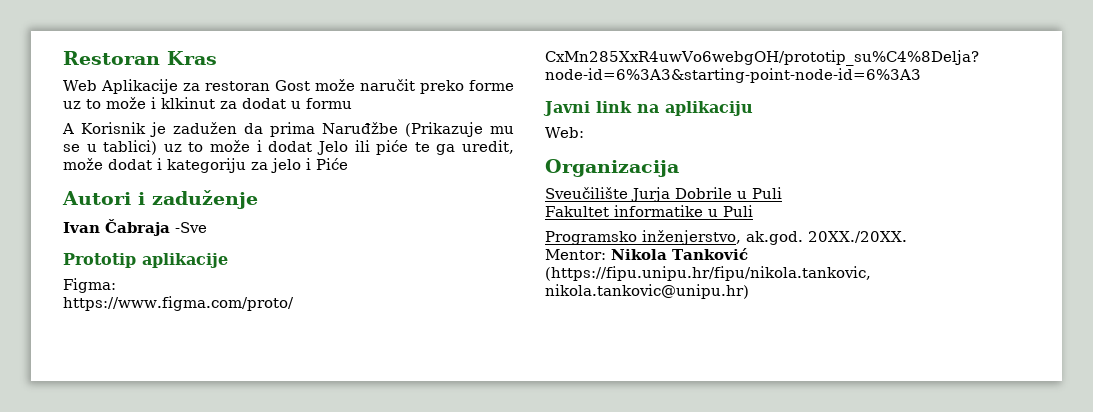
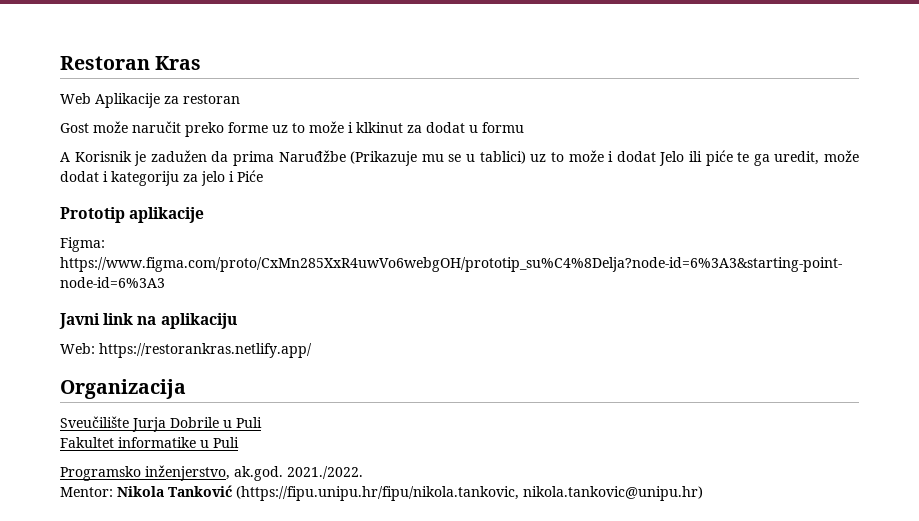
- Web Aplikacije za restoran Gost može naručit preko forme uz to može i klkinut za dodat u formu
+ Web Aplikacije za restoran
+ Gost može naručit preko forme uz to može i klkinut za dodat u formu
- Autori i zaduženje
- Ivan Čabraja -Sve
- Web:
+ Web: https://restorankras.netlify.app/
- Programsko inženjerstvo, ak.god. 20XX./20XX.
+ Programsko inženjerstvo, ak.god. 2021./2022.

